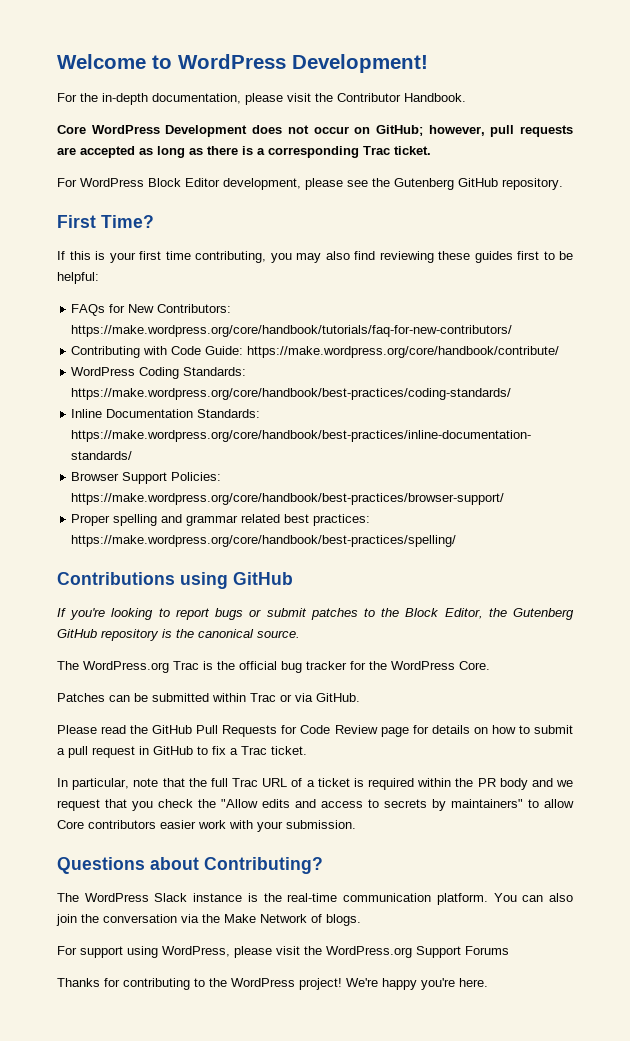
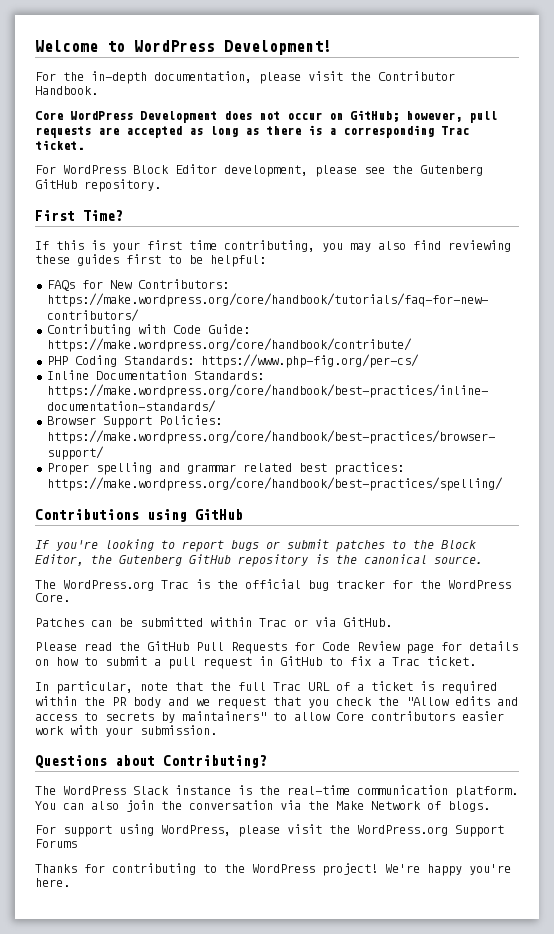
- WordPress Coding Standards: https://make.wordpress.org/core/handbook/best-practices/coding-standards/
+ PHP Coding Standards: https://www.php-fig.org/per-cs/

